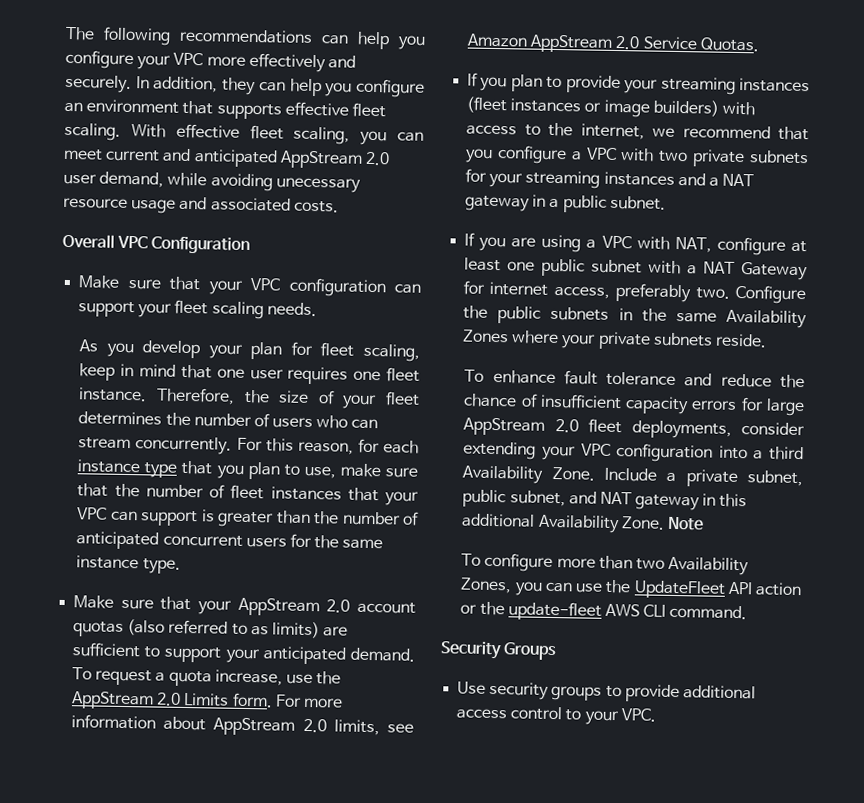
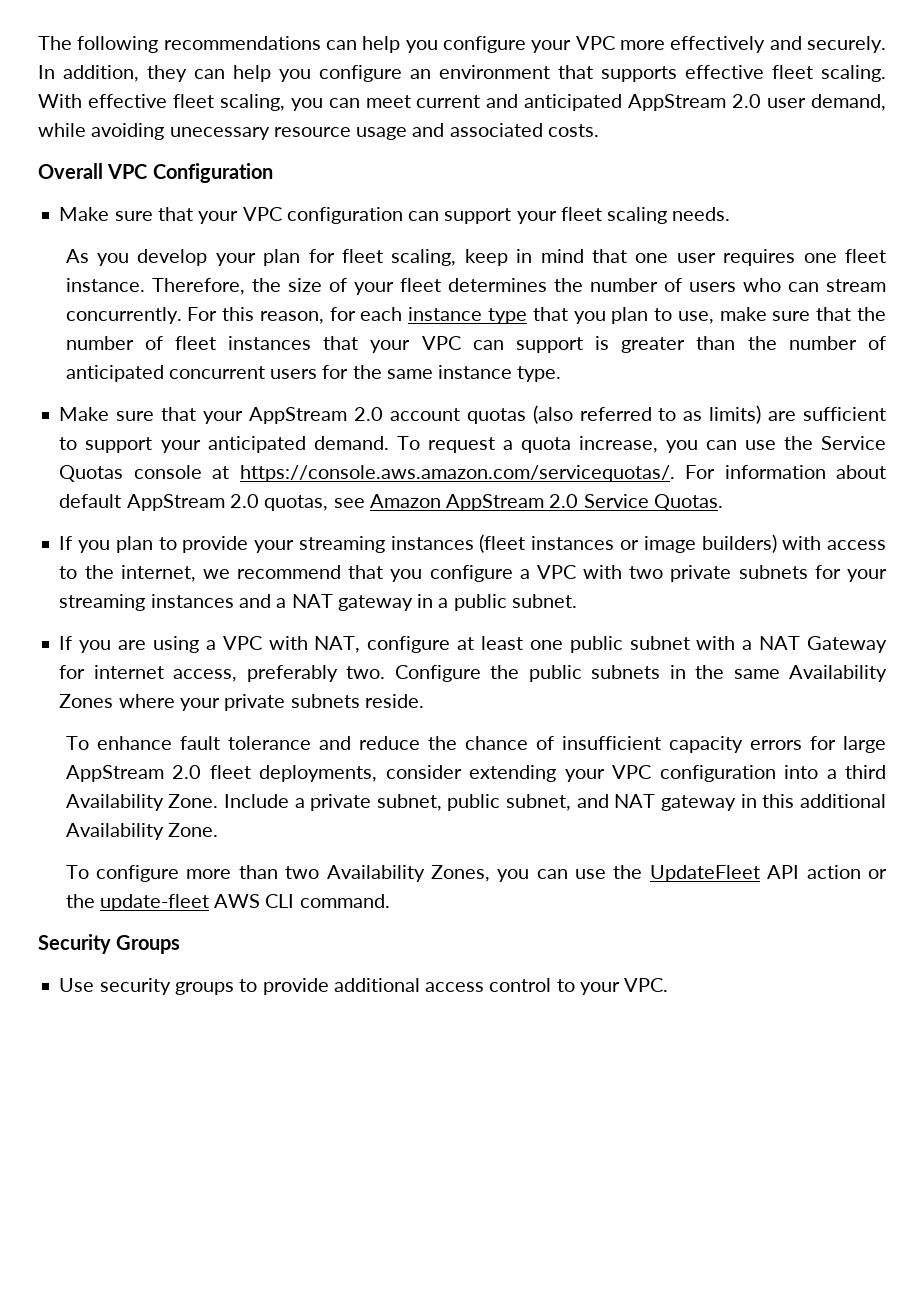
- To request a quota increase, use the AppStream 2.0 Limits form. For more information about AppStream 2.0 limits, see Amazon AppStream 2.0 Service Quotas.
+ To request a quota increase, you can use the Service Quotas console at https://console.aws.amazon.com/servicequotas/. For information about default AppStream 2.0 quotas, see Amazon AppStream 2.0 Service Quotas.
- Note

